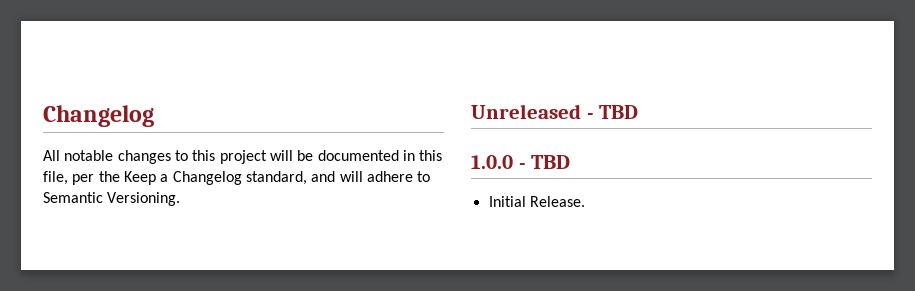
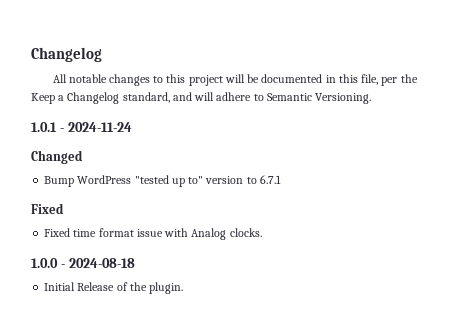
- Unreleased - TBD
+ 1.0.1 - 2024-11-24
+ Changed
+ Bump WordPress "tested up to" version to 6.7.1
+ Fixed
+ Fixed time format issue with Analog clocks.
- 1.0.0 - TBD
+ 1.0.0 - 2024-08-18
- Initial Release.
+ Initial Release of the plugin.

